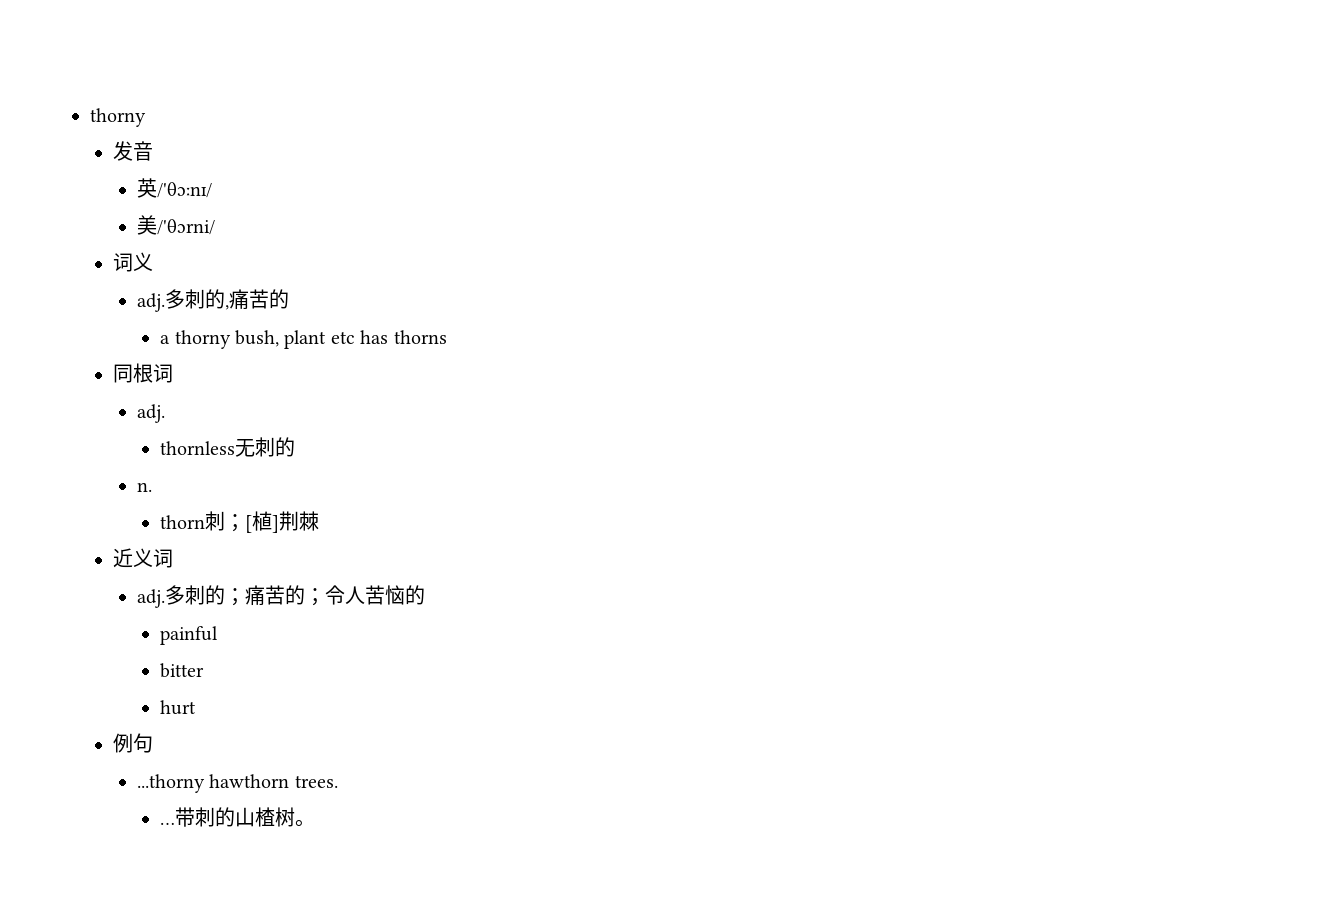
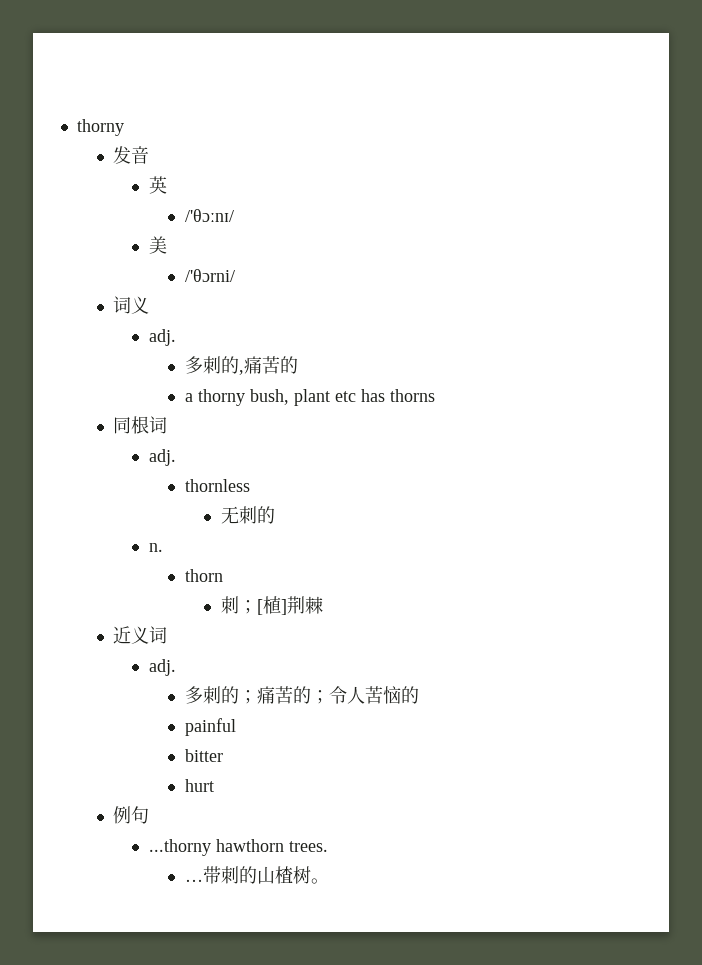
- 英/'θɔːnɪ/
+ 英
+ /'θɔːnɪ/
- 美/'θɔrni/
+ 美
+ /'θɔrni/
  词义
- adj.多刺的,痛苦的
+ adj.
+ 多刺的,痛苦的
- thornless无刺的
+ thornless
+ 无刺的
- thorn刺；[植]荆棘
+ thorn
+ 刺；[植]荆棘
  近义词
- adj.多刺的；痛苦的；令人苦恼的
+ adj.
+ 多刺的；痛苦的；令人苦恼的

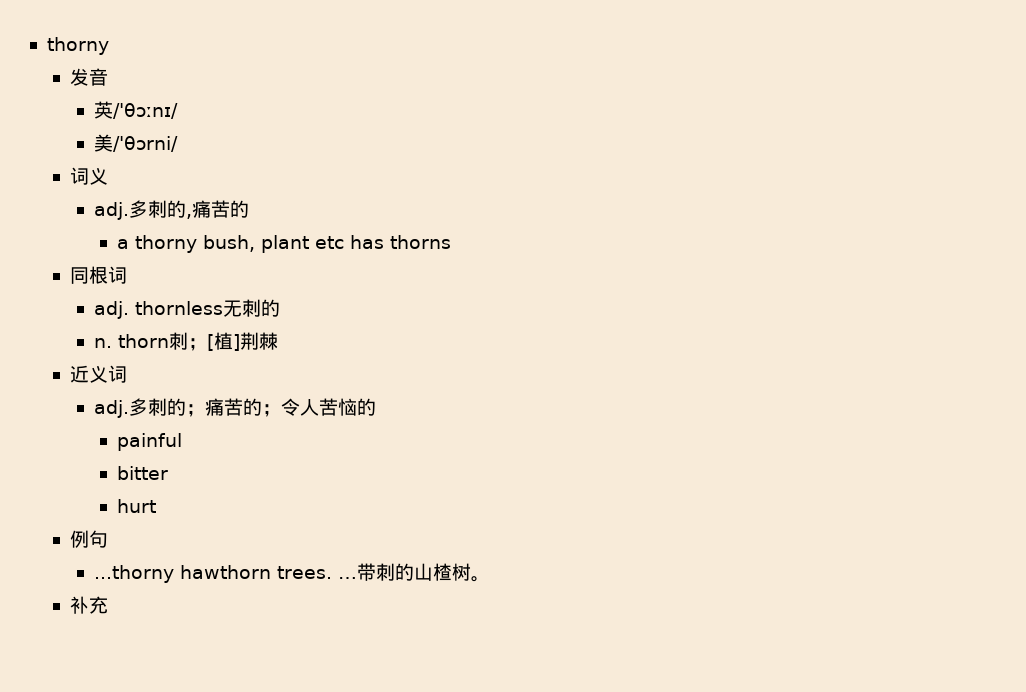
- 英
- /'θɔːnɪ/
+ 英/'θɔːnɪ/
- 美
- /'θɔrni/
+ 美/'θɔrni/
  词义
- adj.
- 多刺的,痛苦的
+ adj.多刺的,痛苦的
  同根词
- adj.
- thornless
- 无刺的
+ adj. thornless无刺的
- n.
- thorn
- 刺；[植]荆棘
+ n. thorn刺；[植]荆棘
  近义词
- adj.
- 多刺的；痛苦的；令人苦恼的
+ adj.多刺的；痛苦的；令人苦恼的
- ...thorny hawthorn trees.
- …
+ ...thorny hawthorn trees. …
+ 补充

